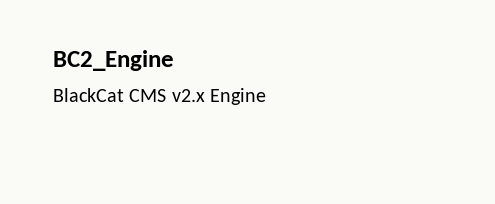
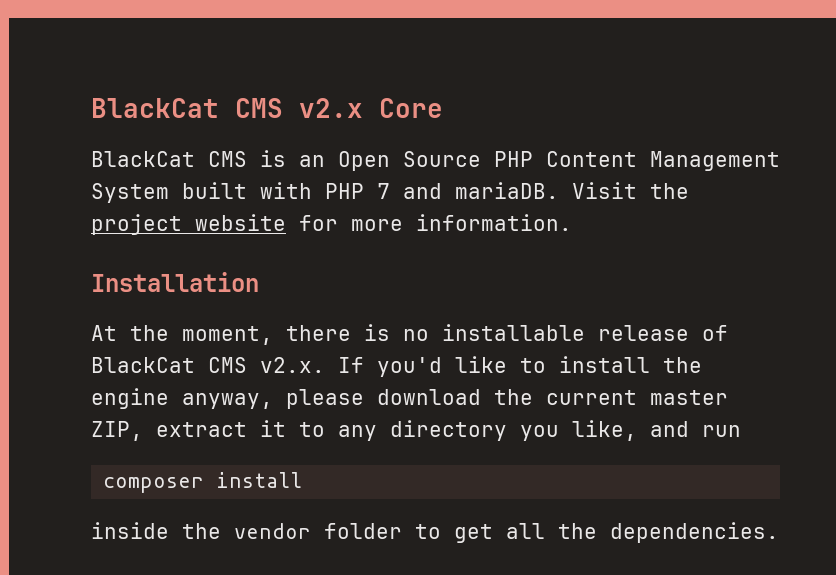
- BC2_Engine
- BlackCat CMS v2.x Engine
+ BlackCat CMS v2.x Core
+ BlackCat CMS is an Open Source PHP Content Management System built with PHP 7 and mariaDB. Visit the project website for more information.
+ Installation
+ At the moment, there is no installable release of BlackCat CMS v2.x. If you'd like to install the engine anyway, please download the current master ZIP, extract it to any directory you like, and run
+ composer install
+ inside the vendor folder to get all the dependencies.

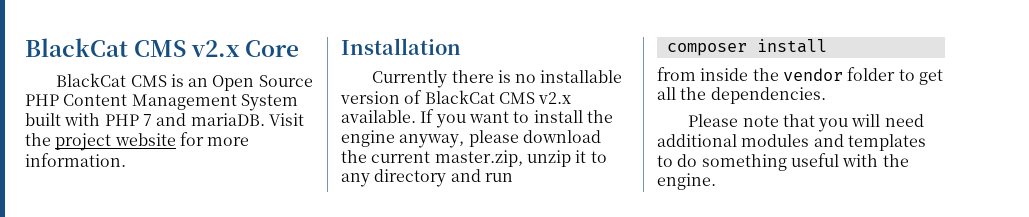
- At the moment, there is no installable release of BlackCat CMS v2.x. If you'd like to install the engine anyway, please download the current master ZIP, extract it to any directory you like, and run
+ Currently there is no installable version of BlackCat CMS v2.x available. If you want to install the engine anyway, please download the current master.zip, unzip it to any directory and run
- inside the vendor folder to get all the dependencies.
+ from inside the vendor folder to get all the dependencies.
+ Please note that you will need additional modules and templates to do something useful with the engine.

